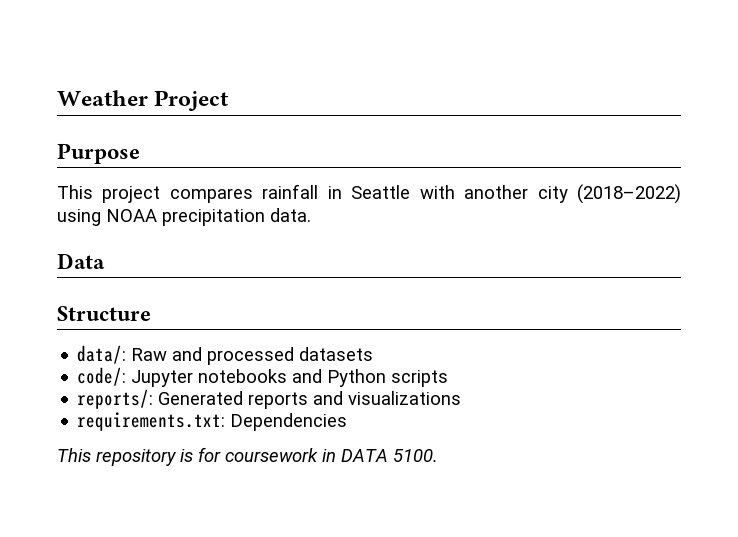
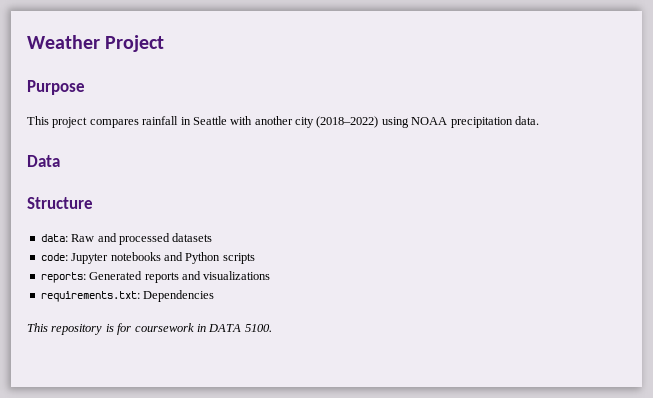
- data/: Raw and processed datasets
+ data: Raw and processed datasets
- code/: Jupyter notebooks and Python scripts
+ code: Jupyter notebooks and Python scripts
- reports/: Generated reports and visualizations
+ reports: Generated reports and visualizations

